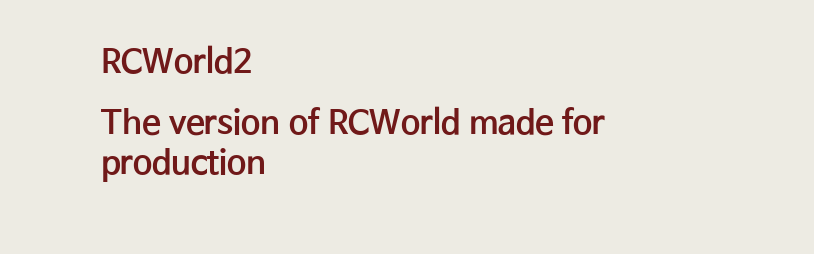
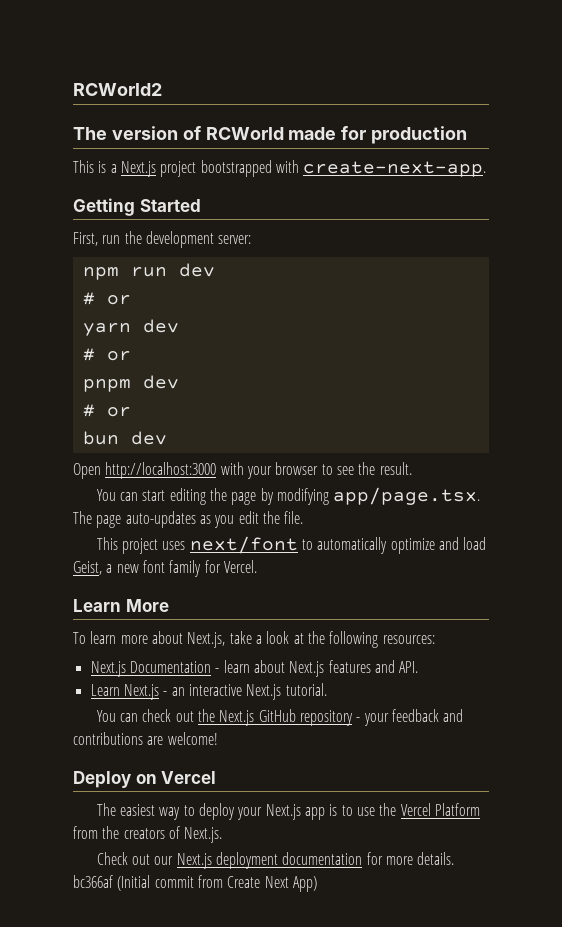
+ This is a Next.js project bootstrapped with create-next-app.
+ Getting Started
+ First, run the development server:
+ npm run dev
+ # or
+ yarn dev
+ # or
+ pnpm dev
+ # or
+ bun dev
+ Open http://localhost:3000 with your browser to see the result.
+ You can start editing the page by modifying app/page.tsx. The page auto-updates as you edit the file.
+ This project uses next/font to automatically optimize and load Geist, a new font family for Vercel.
+ Learn More
+ To learn more about Next.js, take a look at the following resources:
+ Next.js Documentation - learn about Next.js features and API.
+ Learn Next.js - an interactive Next.js tutorial.
+ You can check out the Next.js GitHub repository - your feedback and contributions are welcome!
+ Deploy on Vercel
+ The easiest way to deploy your Next.js app is to use the Vercel Platform from the creators of Next.js.
+ Check out our Next.js deployment documentation for more details. bc366af (Initial commit from Create Next App)

